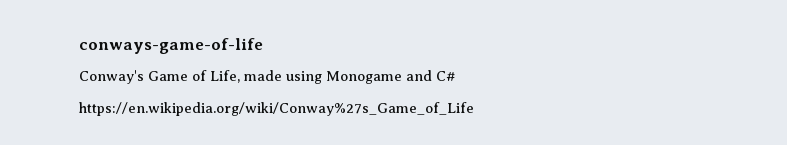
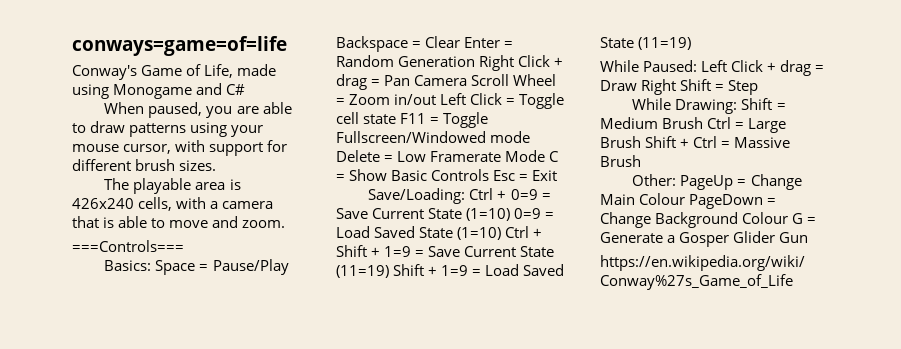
- conways-game-of-life
+ conways=game=of=life
+ When paused, you are able to draw patterns using your mouse cursor, with support for different brush sizes.
+ The playable area is 426x240 cells, with a camera that is able to move and zoom.
+ ===Controls===
+ Basics: Space = Pause/Play Backspace = Clear Enter = Random Generation Right Click + drag = Pan Camera Scroll Wheel = Zoom in/out Left Click = Toggle cell state F11 = Toggle Fullscreen/Windowed mode Delete = Low Framerate Mode C = Show Basic Controls Esc = Exit
+ Save/Loading: Ctrl + 0=9 = Save Current State (1=10) 0=9 = Load Saved State (1=10) Ctrl + Shift + 1=9 = Save Current State (11=19) Shift + 1=9 = Load Saved State (11=19)
+ While Paused: Left Click + drag = Draw Right Shift = Step
+ While Drawing: Shift = Medium Brush Ctrl = Large Brush Shift + Ctrl = Massive Brush
+ Other: PageUp = Change Main Colour PageDown = Change Background Colour G = Generate a Gosper Glider Gun

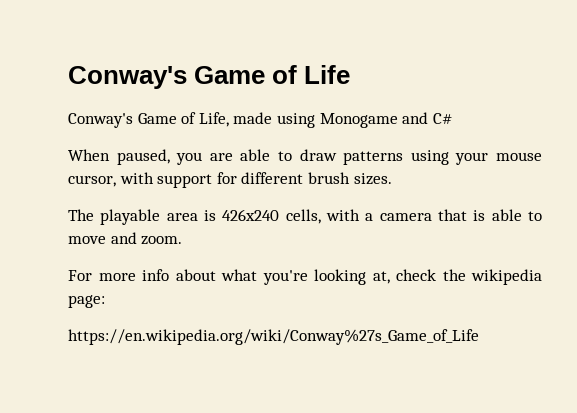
- conways=game=of=life
+ Conway's Game of Life
- ===Controls===
- Basics: Space = Pause/Play Backspace = Clear Enter = Random Generation Right Click + drag = Pan Camera Scroll Wheel = Zoom in/out Left Click = Toggle cell state F11 = Toggle Fullscreen/Windowed mode Delete = Low Framerate Mode C = Show Basic Controls Esc = Exit
- Save/Loading: Ctrl + 0=9 = Save Current State (1=10) 0=9 = Load Saved State (1=10) Ctrl + Shift + 1=9 = Save Current State (11=19) Shift + 1=9 = Load Saved State (11=19)
- While Paused: Left Click + drag = Draw Right Shift = Step
- While Drawing: Shift = Medium Brush Ctrl = Large Brush Shift + Ctrl = Massive Brush
- Other: PageUp = Change Main Colour PageDown = Change Background Colour G = Generate a Gosper Glider Gun
+ For more info about what you're looking at, check the wikipedia page:

